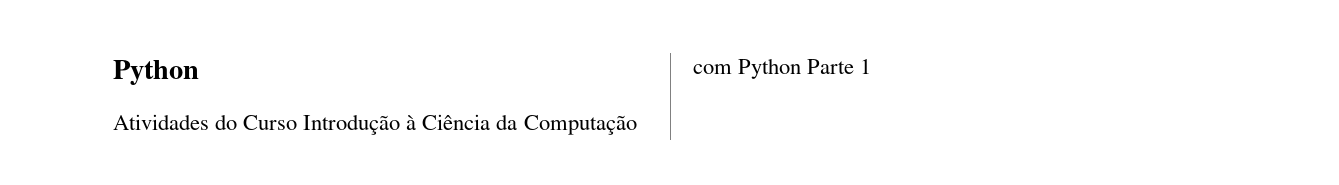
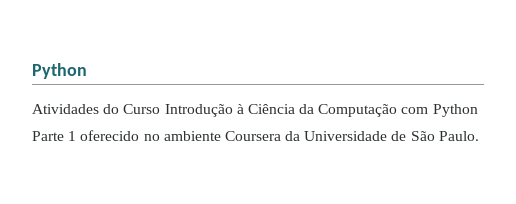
- Atividades do Curso Introdução à Ciência da Computação com Python Parte 1
+ Atividades do Curso Introdução à Ciência da Computação com Python Parte 1 oferecido no ambiente Coursera da Universidade de São Paulo.

